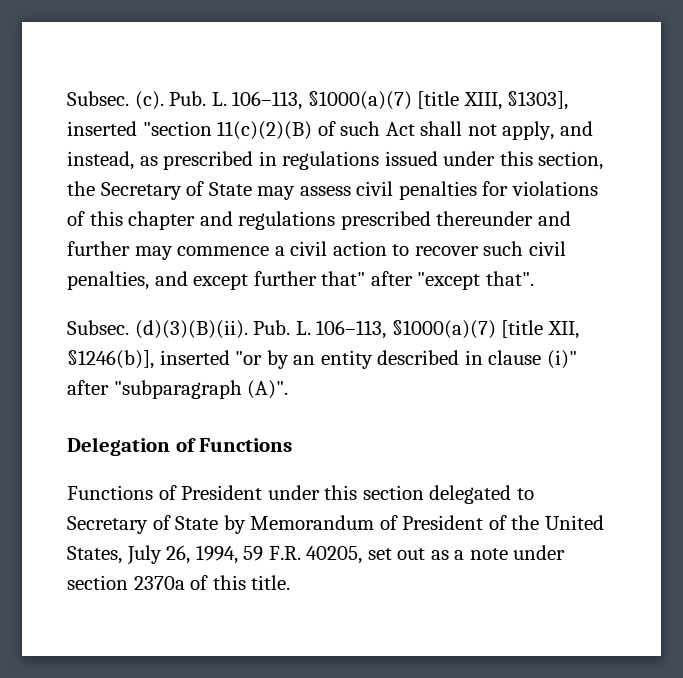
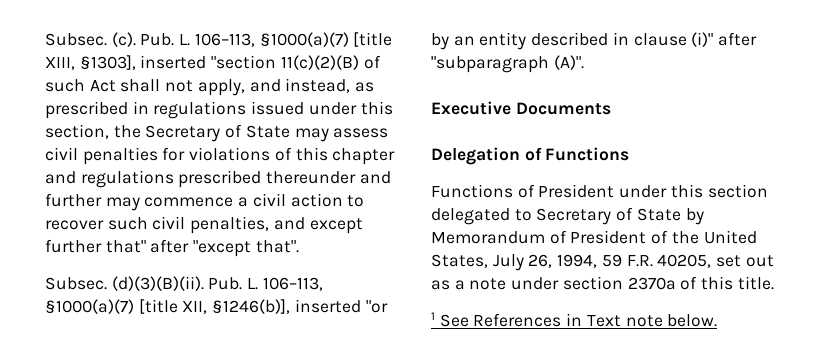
+ Executive Documents
+ 1 See References in Text note below.

